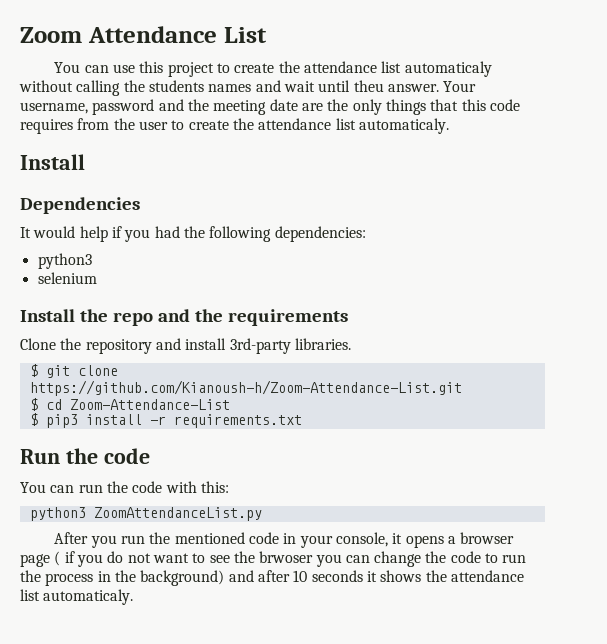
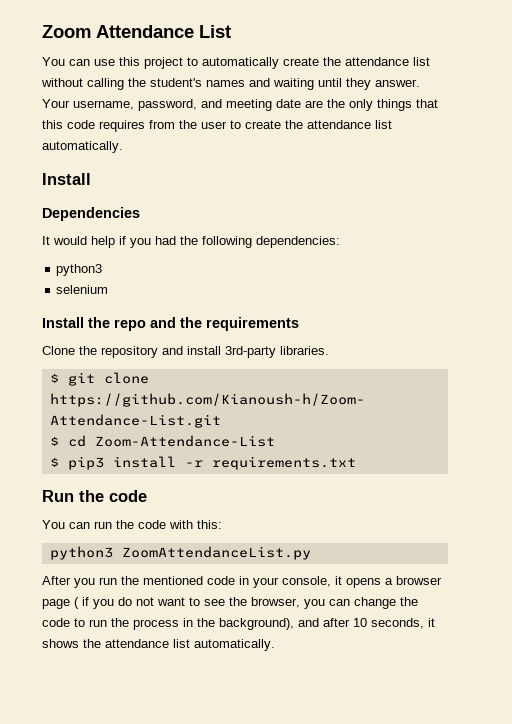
- You can use this project to create the attendance list automaticaly without calling the students names and wait until theu answer. Your username, password and the meeting date are the only things that this code requires from the user to create the attendance list automaticaly.
+ You can use this project to automatically create the attendance list without calling the student's names and waiting until they answer. Your username, password, and meeting date are the only things that this code requires from the user to create the attendance list automatically.
- After you run the mentioned code in your console, it opens a browser page ( if you do not want to see the brwoser you can change the code to run the process in the background) and after 10 seconds it shows the attendance list automaticaly.
+ After you run the mentioned code in your console, it opens a browser page ( if you do not want to see the browser, you can change the code to run the process in the background), and after 10 seconds, it shows the attendance list automatically.

